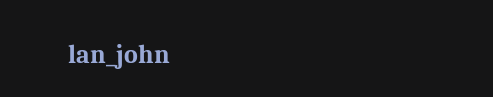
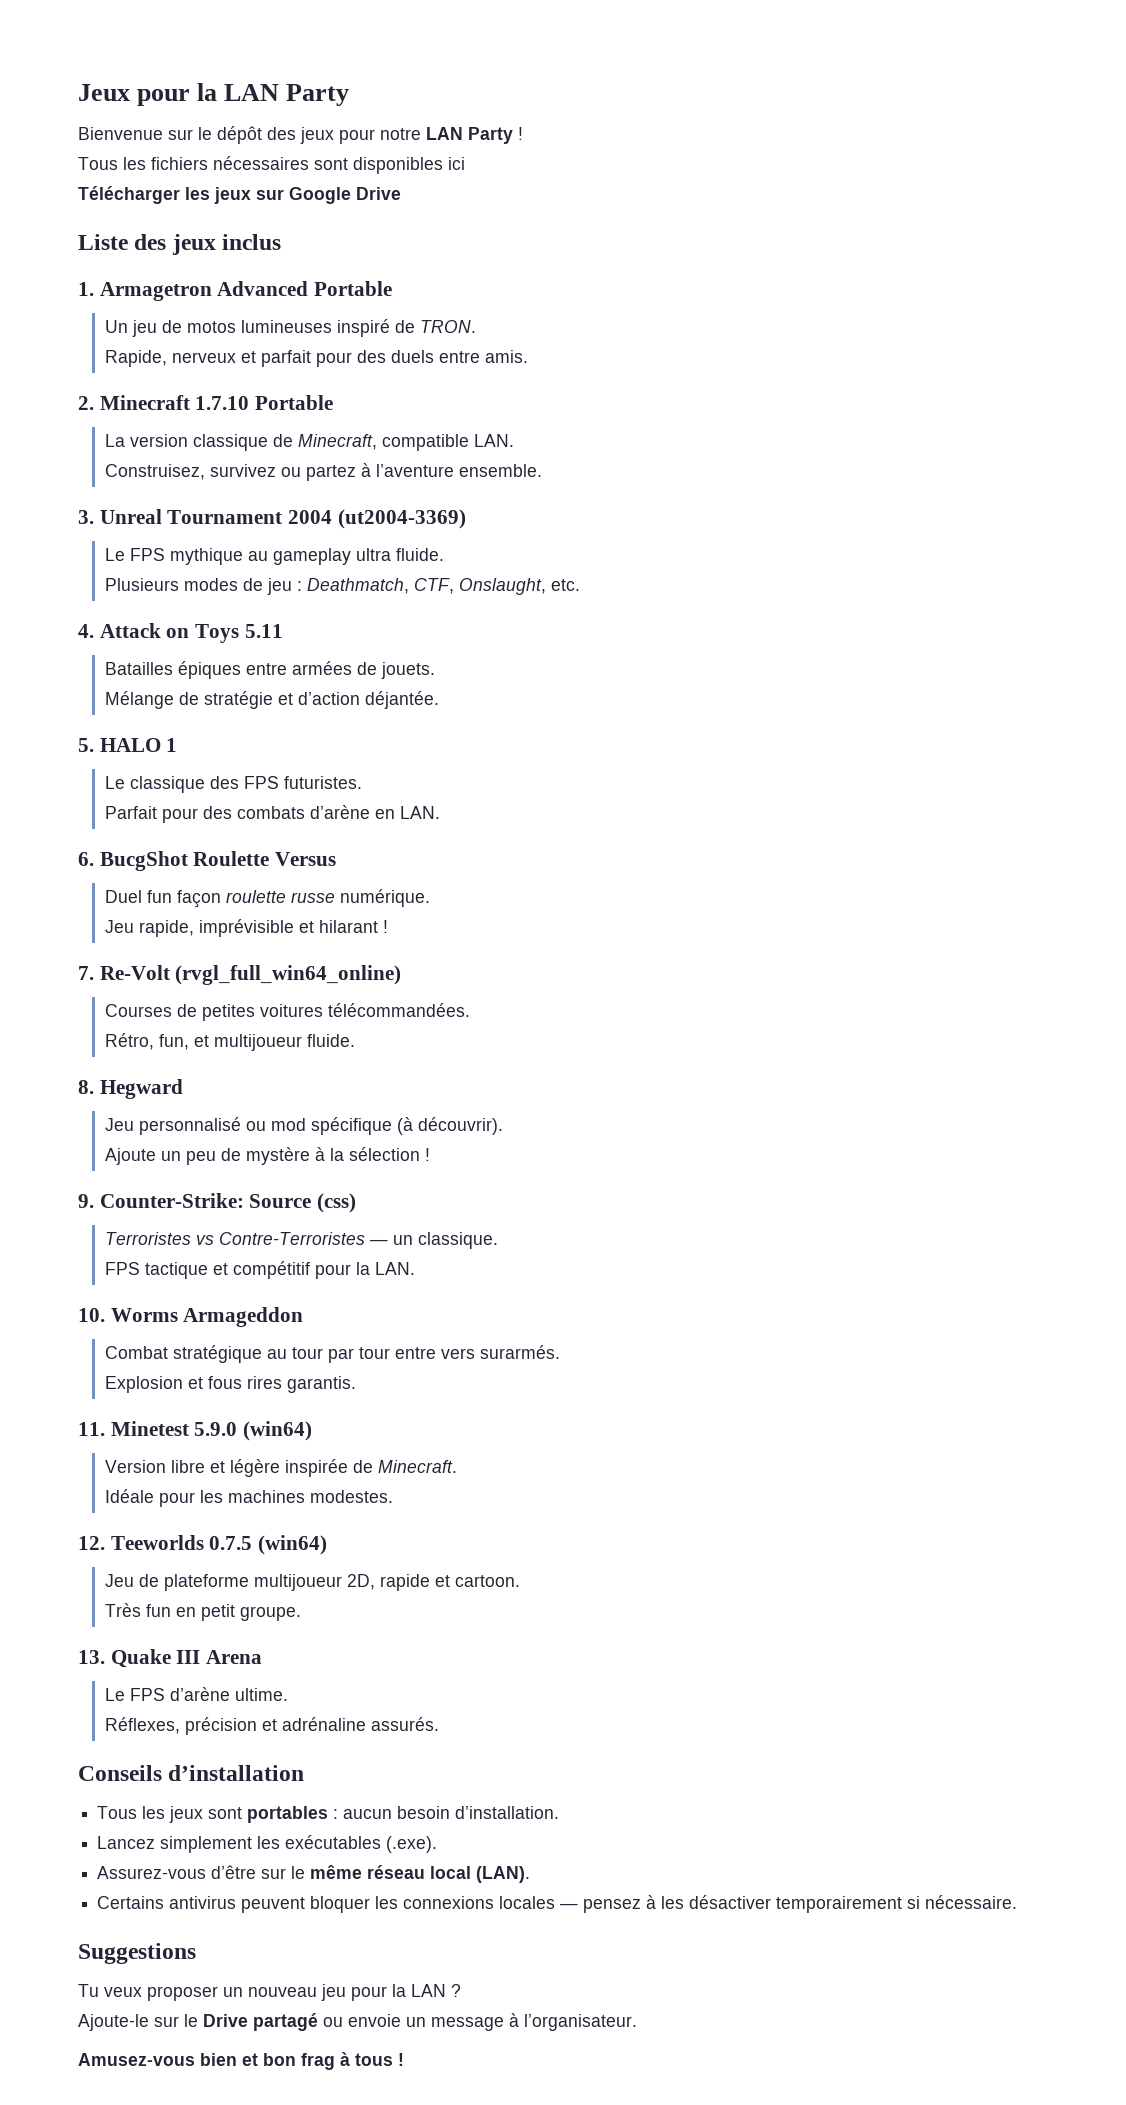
- lan_john
+ Jeux pour la LAN Party
+ Bienvenue sur le dépôt des jeux pour notre LAN Party !
+ Tous les fichiers nécessaires sont disponibles ici
+ Télécharger les jeux sur Google Drive
+ Liste des jeux inclus
+ 1. Armagetron Advanced Portable
+ Un jeu de motos lumineuses inspiré de TRON.
+ Rapide, nerveux et parfait pour des duels entre amis.
+ 2. Minecraft 1.7.10 Portable
+ La version classique de Minecraft, compatible LAN.
+ Construisez, survivez ou partez à l’aventure ensemble.
+ 3. Unreal Tournament 2004 (ut2004-3369)
+ Le FPS mythique au gameplay ultra fluide.
+ Plusieurs modes de jeu : Deathmatch, CTF, Onslaught, etc.
+ 4. Attack on Toys 5.11
+ Batailles épiques entre armées de jouets.
+ Mélange de stratégie et d’action déjantée.
+ 5. HALO 1
+ Le classique des FPS futuristes.
+ Parfait pour des combats d’arène en LAN.
+ 6. BucgShot Roulette Versus
+ Duel fun façon roulette russe numérique.
+ Jeu rapide, imprévisible et hilarant !
+ 7. Re-Volt (rvgl_full_win64_online)
+ Courses de petites voitures télécommandées.
+ Rétro, fun, et multijoueur fluide.
+ 8. Hegward
+ Jeu personnalisé ou mod spécifique (à découvrir).
+ Ajoute un peu de mystère à la sélection !
+ 9. Counter-Strike: Source (css)
+ Terroristes vs Contre-Terroristes — un classique.
+ FPS tactique et compétitif pour la LAN.
+ 10. Worms Armageddon
+ Combat stratégique au tour par tour entre vers surarmés.
+ Explosion et fous rires garantis.
+ 11. Minetest 5.9.0 (win64)
+ Version libre et légère inspirée de Minecraft.
+ Idéale pour les machines modestes.
+ 12. Teeworlds 0.7.5 (win64)
+ Jeu de plateforme multijoueur 2D, rapide et cartoon.
+ Très fun en petit groupe.
+ 13. Quake III Arena
+ Le FPS d’arène ultime.
+ Réflexes, précision et adrénaline assurés.
+ Conseils d’installation
+ Tous les jeux sont portables : aucun besoin d’installation.
+ Lancez simplement les exécutables (.exe).
+ Assurez-vous d’être sur le même réseau local (LAN).
+ Certains antivirus peuvent bloquer les connexions locales — pensez à les désactiver temporairement si nécessaire.
+ Suggestions
+ Tu veux proposer un nouveau jeu pour la LAN ?
+ Ajoute-le sur le Drive partagé ou envoie un message à l’organisateur.
+ Amusez-vous bien et bon frag à tous !

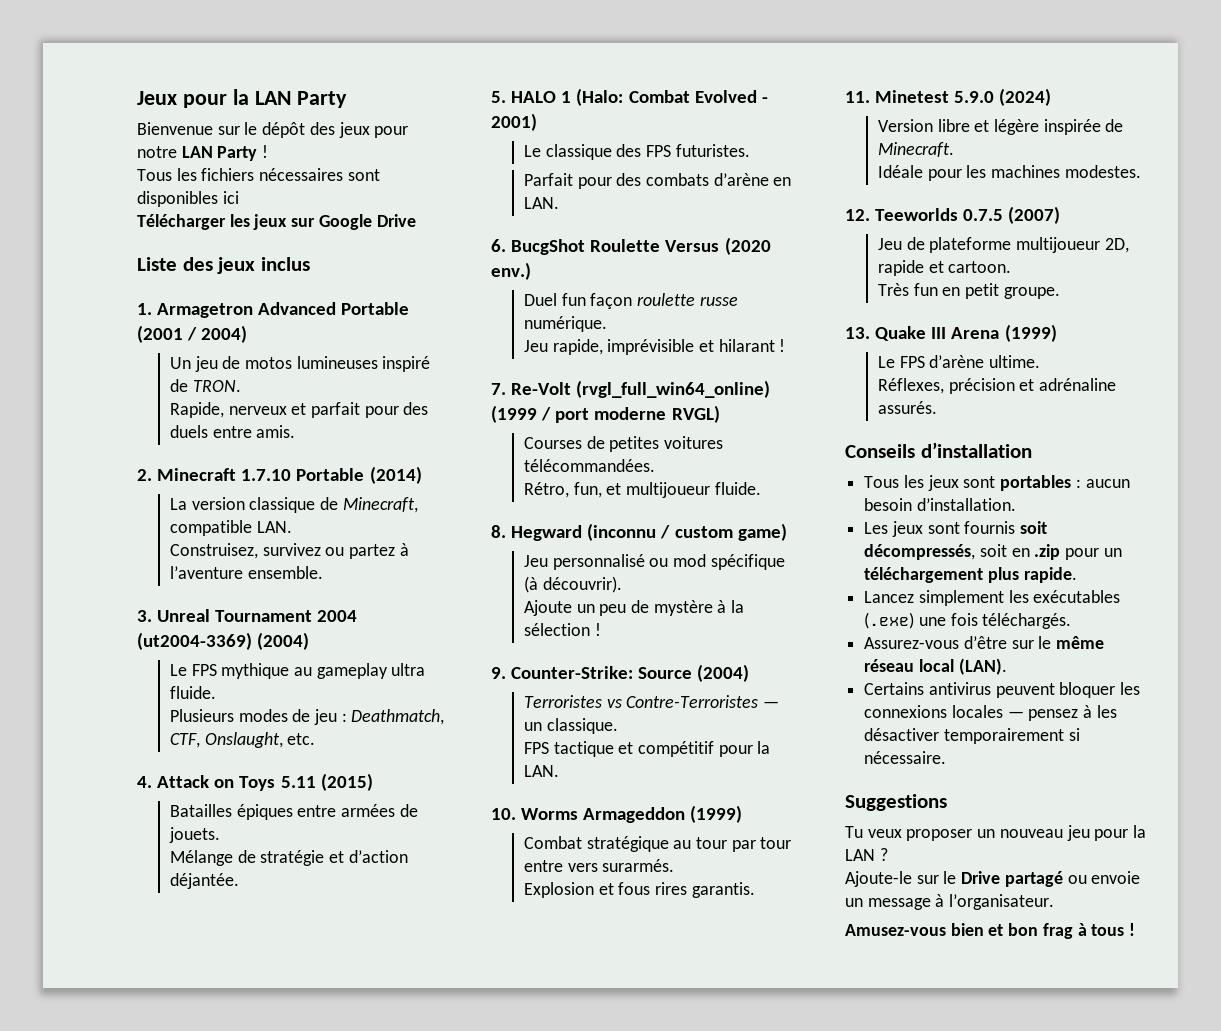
- 1. Armagetron Advanced Portable
+ 1. Armagetron Advanced Portable (2001 / 2004)
- 2. Minecraft 1.7.10 Portable
+ 2. Minecraft 1.7.10 Portable (2014)
- 3. Unreal Tournament 2004 (ut2004-3369)
+ 3. Unreal Tournament 2004 (ut2004-3369) (2004)
- 4. Attack on Toys 5.11
+ 4. Attack on Toys 5.11 (2015)
- 5. HALO 1
+ 5. HALO 1 (Halo: Combat Evolved - 2001)
- 6. BucgShot Roulette Versus
+ 6. BucgShot Roulette Versus (2020 env.)
- 7. Re-Volt (rvgl_full_win64_online)
+ 7. Re-Volt (rvgl_full_win64_online) (1999 / port moderne RVGL)
- 8. Hegward
+ 8. Hegward (inconnu / custom game)
- 9. Counter-Strike: Source (css)
+ 9. Counter-Strike: Source (2004)
- 10. Worms Armageddon
+ 10. Worms Armageddon (1999)
- 11. Minetest 5.9.0 (win64)
+ 11. Minetest 5.9.0 (2024)
- 12. Teeworlds 0.7.5 (win64)
+ 12. Teeworlds 0.7.5 (2007)
- 13. Quake III Arena
+ 13. Quake III Arena (1999)
+ Les jeux sont fournis soit décompressés, soit en .zip pour un téléchargement plus rapide.
- Lancez simplement les exécutables (.exe).
+ Lancez simplement les exécutables (.exe) une fois téléchargés.

